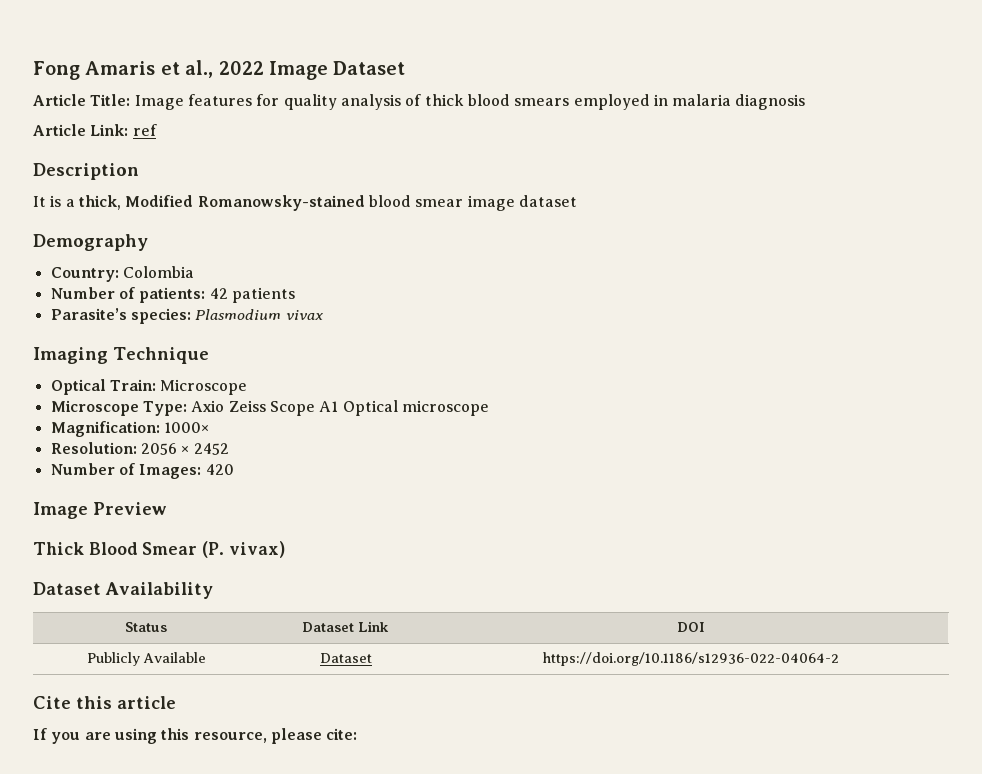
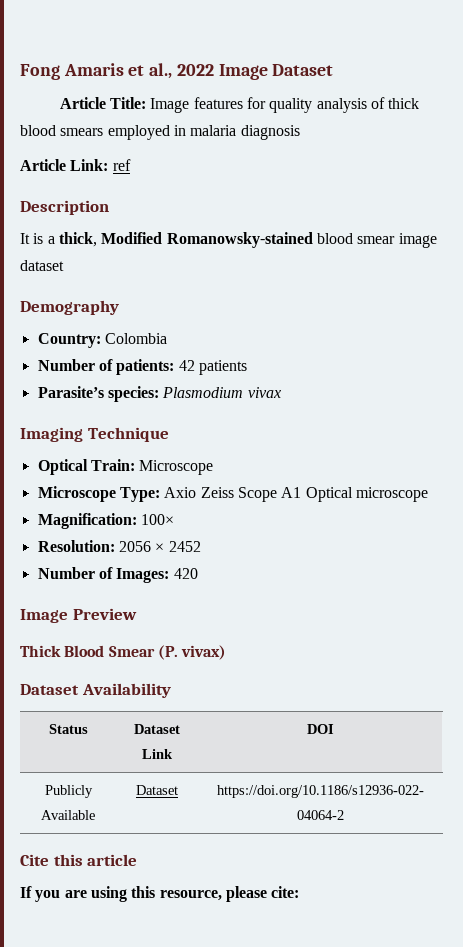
- Magnification: 1000×
+ Magnification: 100×

